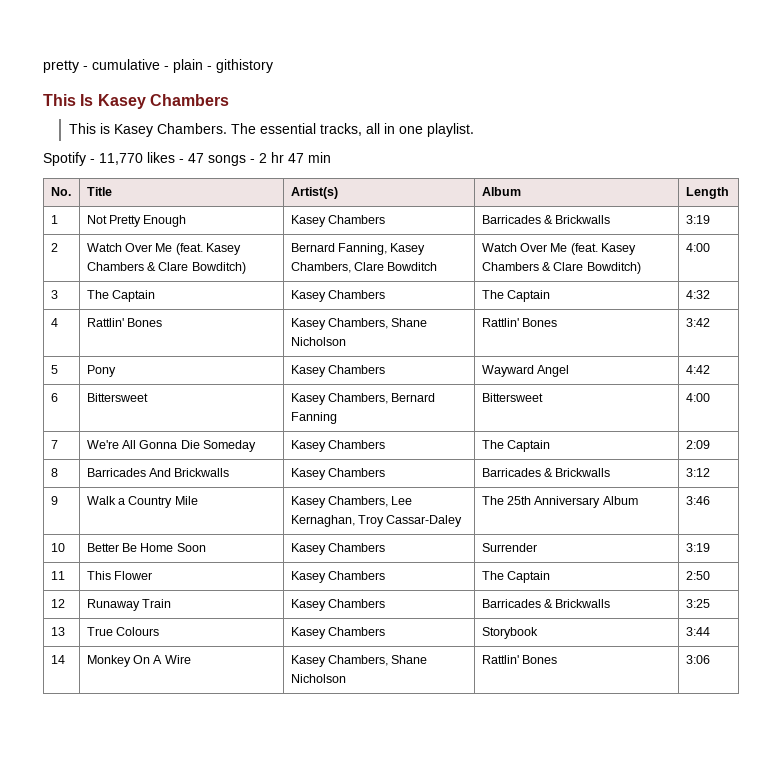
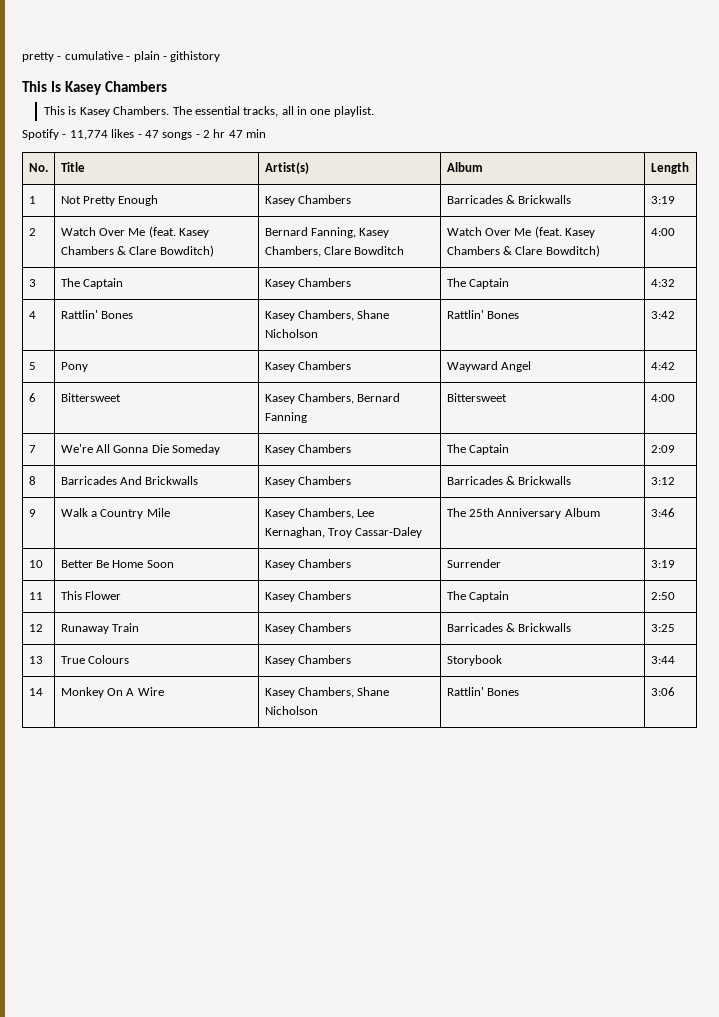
- Spotify - 11,770 likes - 47 songs - 2 hr 47 min
+ Spotify - 11,774 likes - 47 songs - 2 hr 47 min

